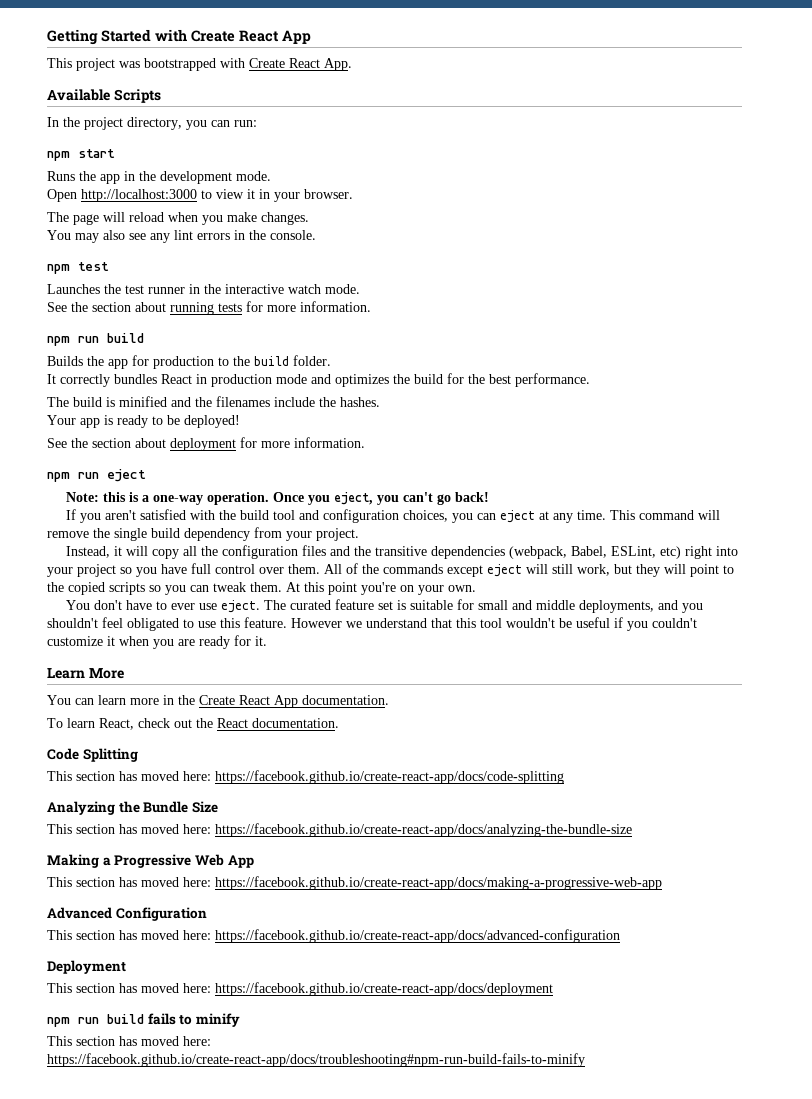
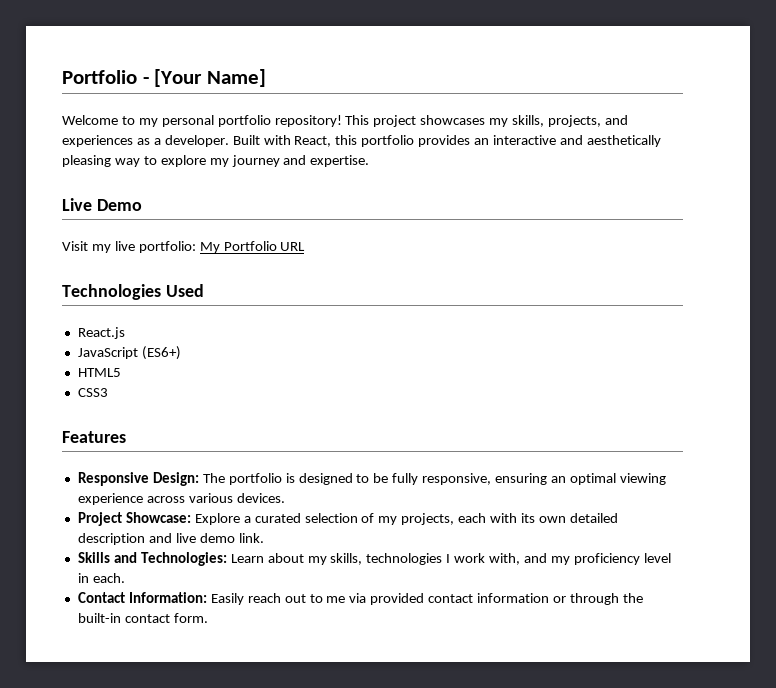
- Getting Started with Create React App
- This project was bootstrapped with Create React App.
- Available Scripts
- In the project directory, you can run:
- npm start
- Runs the app in the development mode.
- Open http://localhost:3000 to view it in your browser.
- The page will reload when you make changes.
- You may also see any lint errors in the console.
- npm test
- Launches the test runner in the interactive watch mode.
- See the section about running tests for more information.
- npm run build
- Builds the app for production to the build folder.
- It correctly bundles React in production mode and optimizes the build for the best performance.
- The build is minified and the filenames include the hashes.
- Your app is ready to be deployed!
- See the section about deployment for more information.
- npm run eject
- Note: this is a one-way operation. Once you eject, you can't go back!
- If you aren't satisfied with the build tool and configuration choices, you can eject at any time. This command will remove the single build dependency from your project.
- Instead, it will copy all the configuration files and the transitive dependencies (webpack, Babel, ESLint, etc) right into your project so you have full control over them. All of the commands except eject will still work, but they will point to the copied scripts so you can tweak them. At this point you're on your own.
- You don't have to ever use eject. The curated feature set is suitable for small and middle deployments, and you shouldn't feel obligated to use this feature. However we understand that this tool wouldn't be useful if you couldn't customize it when you are ready for it.
- Learn More
- You can learn more in the Create React App documentation.
- To learn React, check out the React documentation.
- Code Splitting
- This section has moved here: https://facebook.github.io/create-react-app/docs/code-splitting
- Analyzing the Bundle Size
- This section has moved here: https://facebook.github.io/create-react-app/docs/analyzing-the-bundle-size
- Making a Progressive Web App
- This section has moved here: https://facebook.github.io/create-react-app/docs/making-a-progressive-web-app
- Advanced Configuration
- This section has moved here: https://facebook.github.io/create-react-app/docs/advanced-configuration
- Deployment
- This section has moved here: https://facebook.github.io/create-react-app/docs/deployment
- npm run build fails to minify
- This section has moved here: https://facebook.github.io/create-react-app/docs/troubleshooting#npm-run-build-fails-to-minify
+ Portfolio - [Your Name]
+ Welcome to my personal portfolio repository! This project showcases my skills, projects, and experiences as a developer. Built with React, this portfolio provides an interactive and aesthetically pleasing way to explore my journey and expertise.
+ Live Demo
+ Visit my live portfolio: My Portfolio URL
+ Technologies Used
+ React.js
+ JavaScript (ES6+)
+ HTML5
+ CSS3
+ Features
+ Responsive Design: The portfolio is designed to be fully responsive, ensuring an optimal viewing experience across various devices.
+ Project Showcase: Explore a curated selection of my projects, each with its own detailed description and live demo link.
+ Skills and Technologies: Learn about my skills, technologies I work with, and my proficiency level in each.
+ Contact Information: Easily reach out to me via provided contact information or through the built-in contact form.

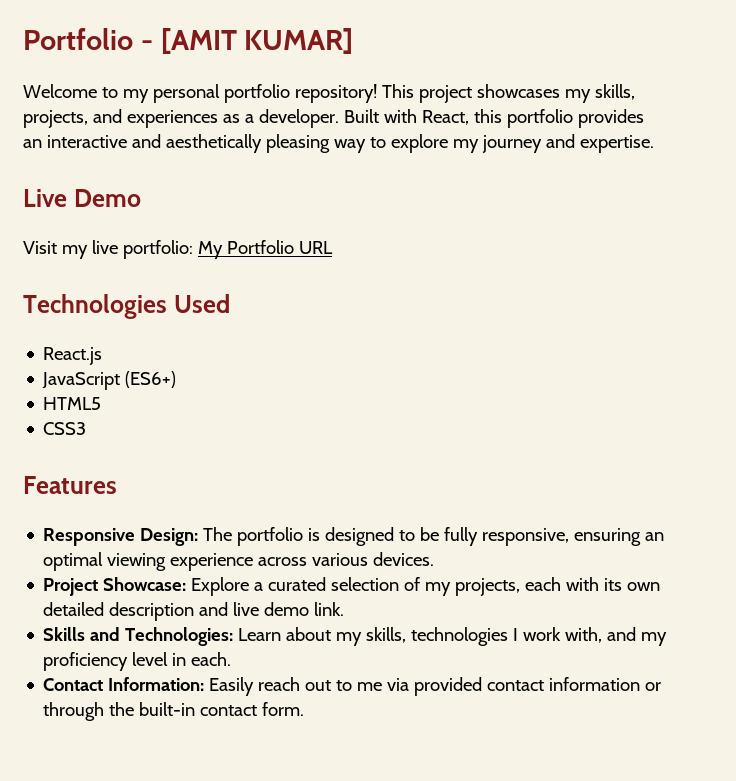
- Portfolio - [Your Name]
+ Portfolio - [AMIT KUMAR]

